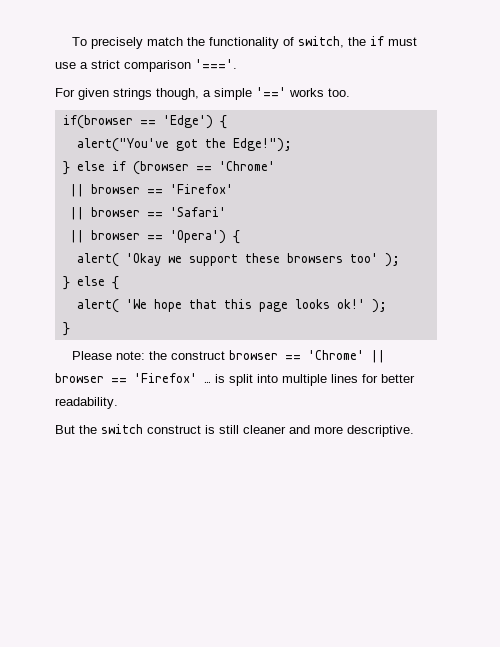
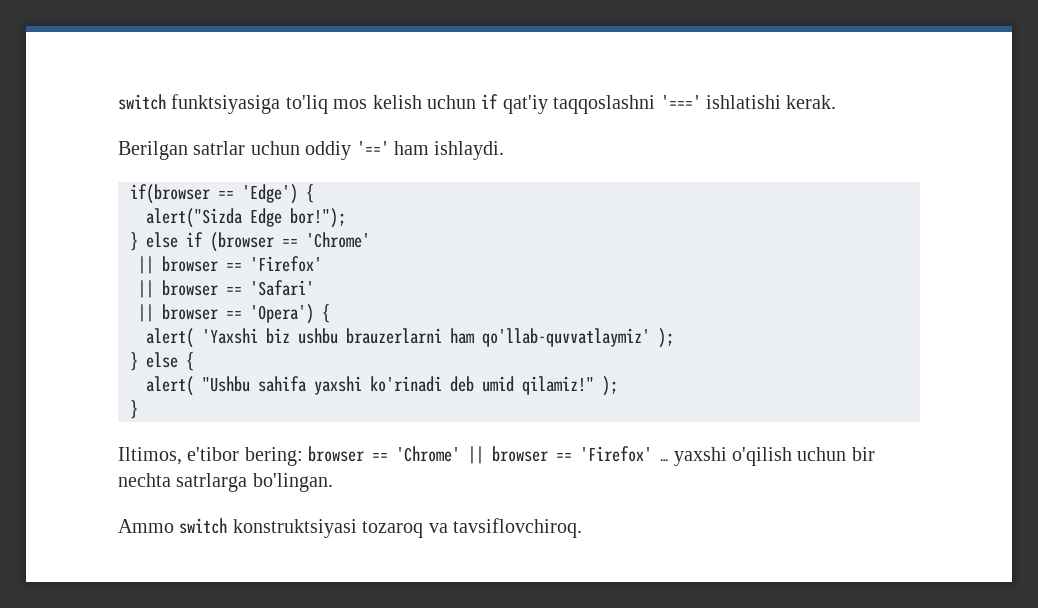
- To precisely match the functionality of switch, the if must use a strict comparison '==='.
- For given strings though, a simple '==' works too.
+ switch funktsiyasiga to'liq mos kelish uchun if qat'iy taqqoslashni '===' ishlatishi kerak.
+ Berilgan satrlar uchun oddiy '==' ham ishlaydi.
- alert("You've got the Edge!");
+ alert("Sizda Edge bor!");
- alert( 'Okay we support these browsers too' );
+ alert( 'Yaxshi biz ushbu brauzerlarni ham qo'llab-quvvatlaymiz' );
- alert( 'We hope that this page looks ok!' );
+ alert( "Ushbu sahifa yaxshi ko'rinadi deb umid qilamiz!" );
  }
- Please note: the construct browser == 'Chrome' || browser == 'Firefox' … is split into multiple lines for better readability.
- But the switch construct is still cleaner and more descriptive.
+ Iltimos, e'tibor bering: browser == 'Chrome' || browser == 'Firefox' … yaxshi o'qilish uchun bir nechta satrlarga bo'lingan.
+ Ammo switch konstruktsiyasi tozaroq va tavsiflovchiroq.

